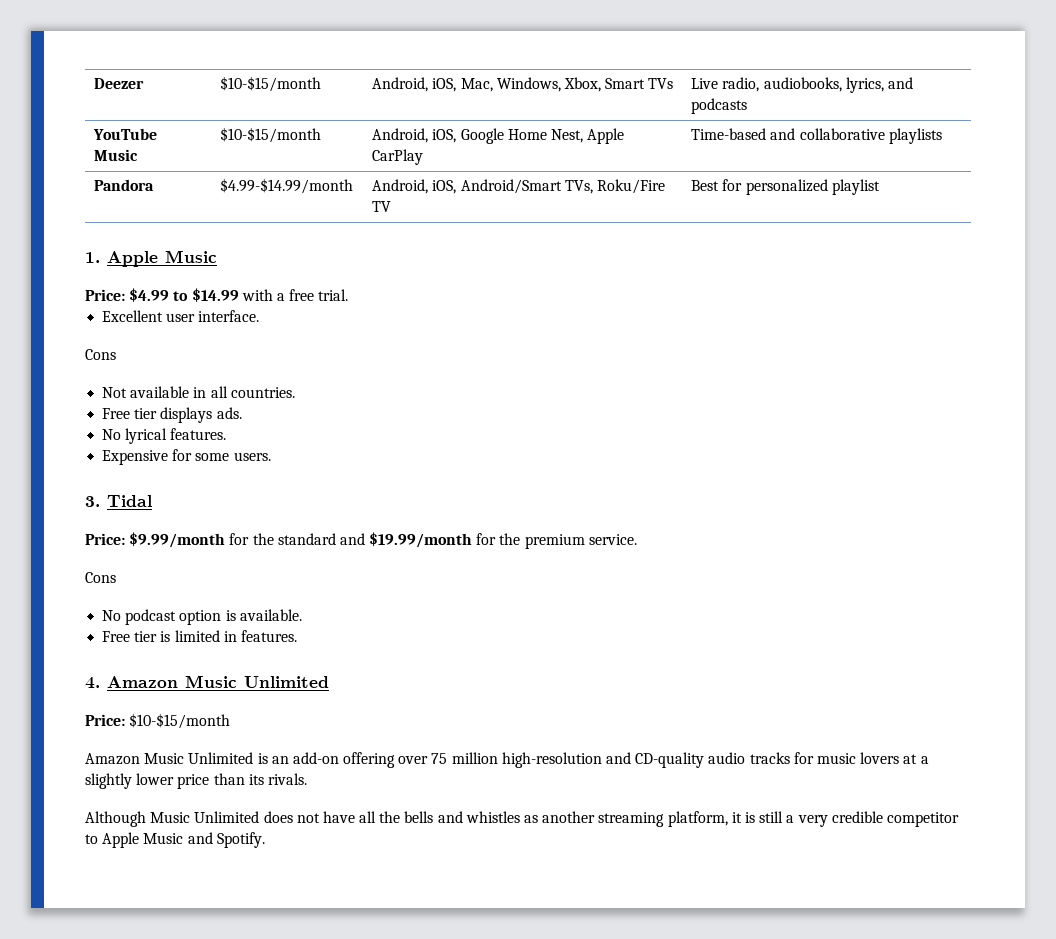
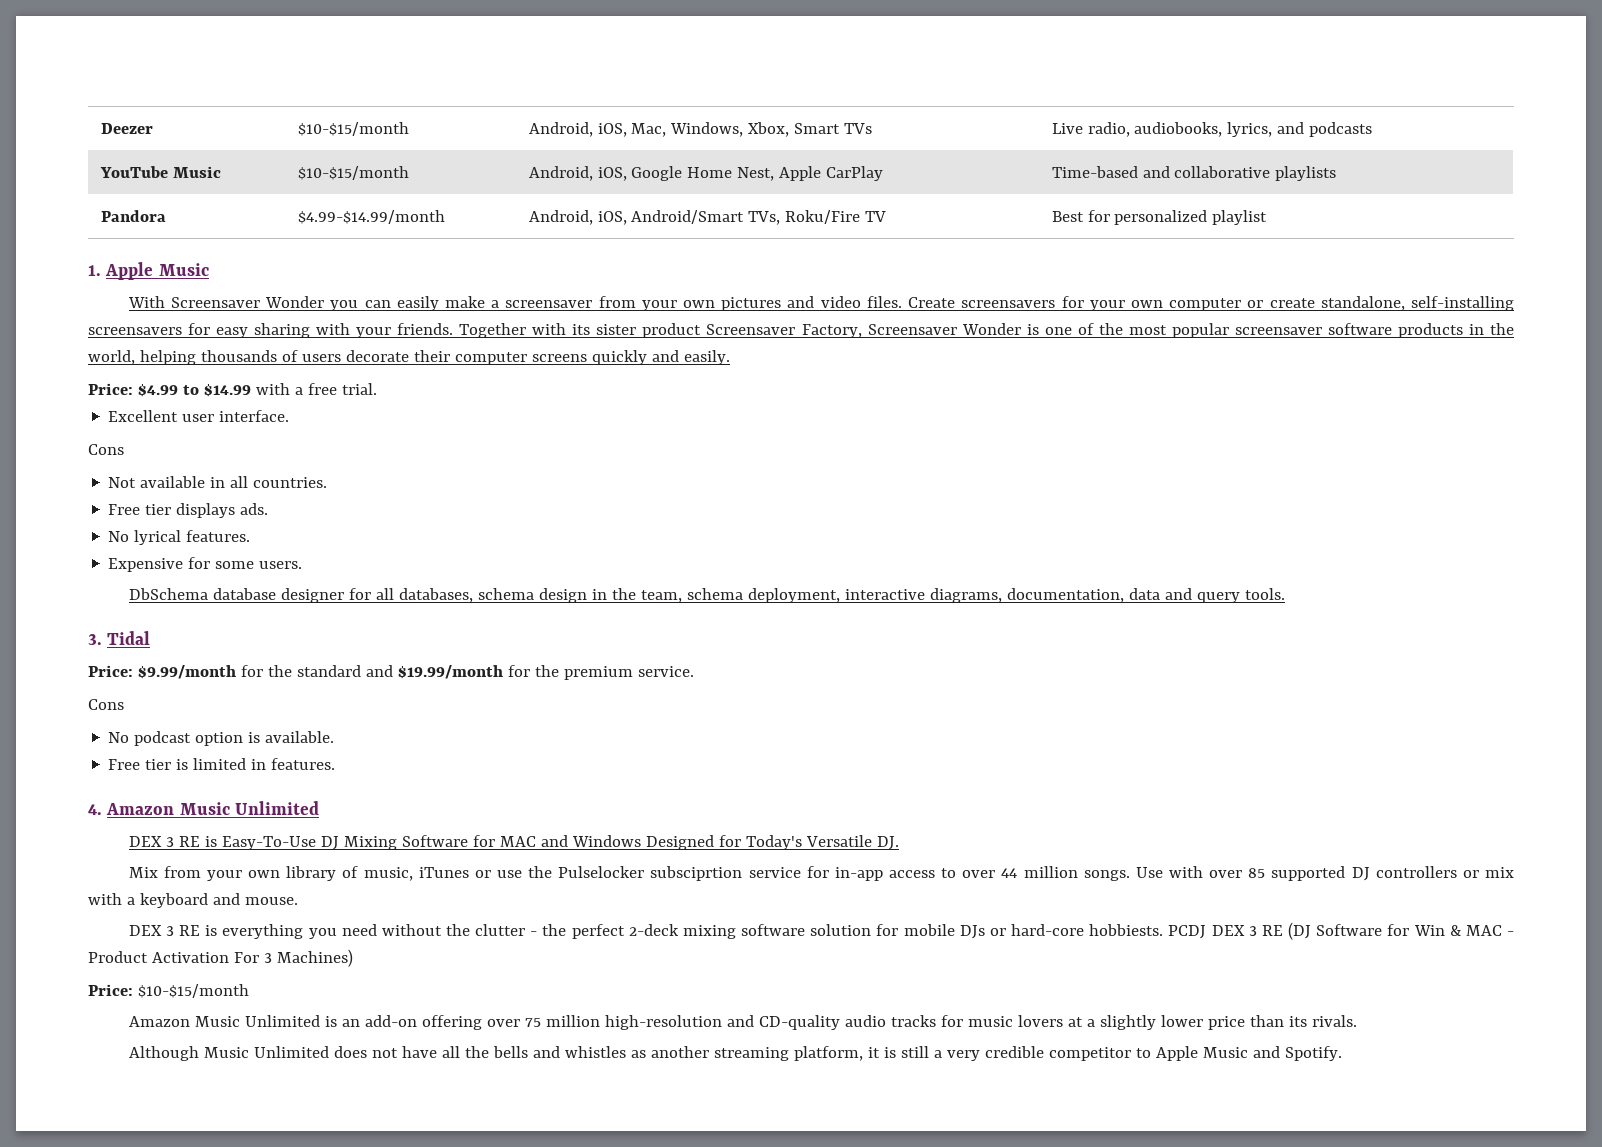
+ With Screensaver Wonder you can easily make a screensaver from your own pictures and video files. Create screensavers for your own computer or create standalone, self-installing screensavers for easy sharing with your friends. Together with its sister product Screensaver Factory, Screensaver Wonder is one of the most popular screensaver software products in the world, helping thousands of users decorate their computer screens quickly and easily.
+ DbSchema database designer for all databases, schema design in the team, schema deployment, interactive diagrams, documentation, data and query tools.
+ DEX 3 RE is Easy-To-Use DJ Mixing Software for MAC and Windows Designed for Today's Versatile DJ.
+ Mix from your own library of music, iTunes or use the Pulselocker subsciprtion service for in-app access to over 44 million songs. Use with over 85 supported DJ controllers or mix with a keyboard and mouse.
+ DEX 3 RE is everything you need without the clutter - the perfect 2-deck mixing software solution for mobile DJs or hard-core hobbiests. PCDJ DEX 3 RE (DJ Software for Win & MAC - Product Activation For 3 Machines)

